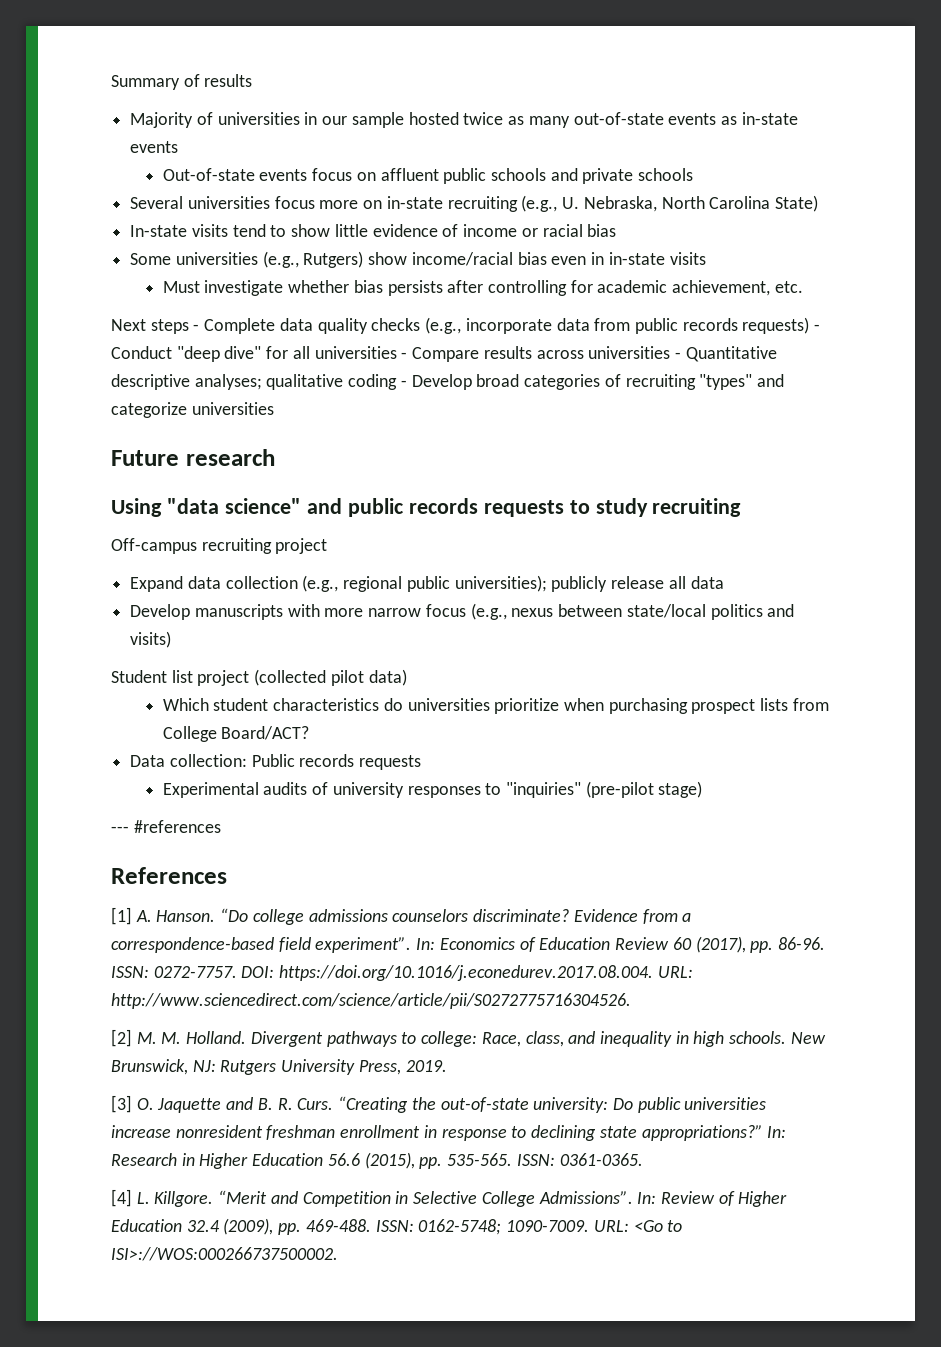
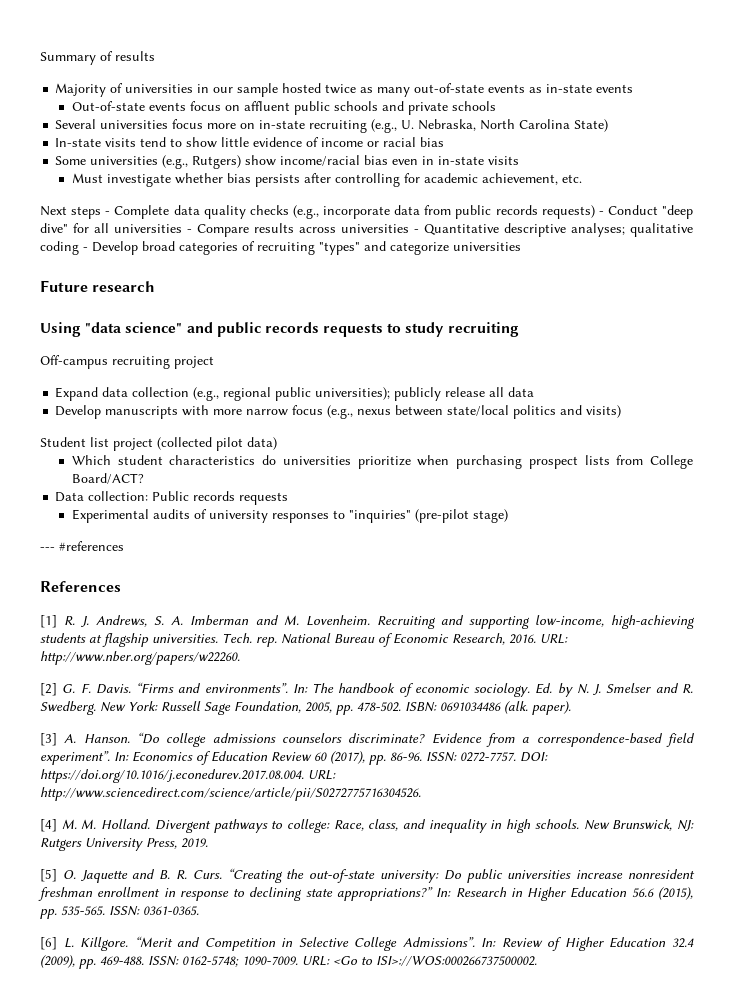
- [1] A. Hanson.
+ [1] R. J. Andrews, S. A. Imberman and M. Lovenheim. Recruiting and supporting low-income, high-achieving students at flagship universities. Tech. rep. National Bureau of Economic Research, 2016. URL: http://www.nber.org/papers/w22260.
+ [2] G. F. Davis. “Firms and environments”. In: The handbook of economic sociology. Ed. by N. J. Smelser and R. Swedberg. New York: Russell Sage Foundation, 2005, pp. 478-502. ISBN: 0691034486 (alk. paper).
+ [3] A. Hanson.
- [2] M. M. Holland.
+ [4] M. M. Holland.
- [3] O. Jaquette and B. R. Curs.
+ [5] O. Jaquette and B. R. Curs.
- [4] L. Killgore.
+ [6] L. Killgore.

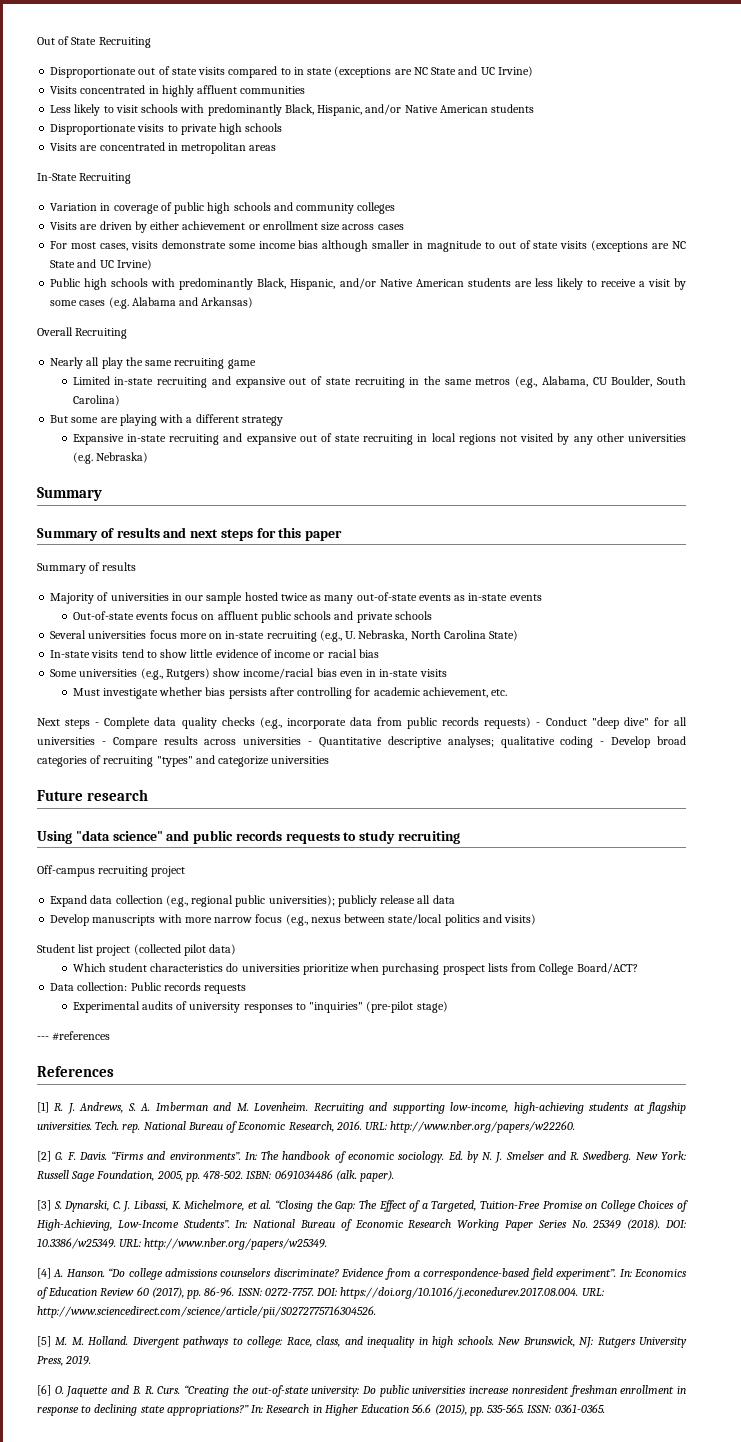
+ Out of State Recruiting
+ Disproportionate out of state visits compared to in state (exceptions are NC State and UC Irvine)
+ Visits concentrated in highly affluent communities
+ Less likely to visit schools with predominantly Black, Hispanic, and/or Native American students
+ Disproportionate visits to private high schools
+ Visits are concentrated in metropolitan areas
+ In-State Recruiting
+ Variation in coverage of public high schools and community colleges
+ Visits are driven by either achievement or enrollment size across cases
+ For most cases, visits demonstrate some income bias although smaller in magnitude to out of state visits (exceptions are NC State and UC Irvine)
+ Public high schools with predominantly Black, Hispanic, and/or Native American students are less likely to receive a visit by some cases (e.g. Alabama and Arkansas)
+ Overall Recruiting
+ Nearly all play the same recruiting game
+ Limited in-state recruiting and expansive out of state recruiting in the same metros (e.g., Alabama, CU Boulder, South Carolina)
+ But some are playing with a different strategy
+ Expansive in-state recruiting and expansive out of state recruiting in local regions not visited by any other universities (e.g. Nebraska)
+ Summary
+ Summary of results and next steps for this paper
- [3] A. Hanson.
+ [3] S. Dynarski, C. J. Libassi, K. Michelmore, et al. “Closing the Gap: The Effect of a Targeted, Tuition-Free Promise on College Choices of High-Achieving, Low-Income Students”. In: National Bureau of Economic Research Working Paper Series No. 25349 (2018). DOI: 10.3386/w25349. URL: http://www.nber.org/papers/w25349.
+ [4] A. Hanson.
- [4] M. M. Holland.
+ [5] M. M. Holland.
- [5] O. Jaquette and B. R. Curs.
+ [6] O. Jaquette and B. R. Curs.
- [6] L. Killgore. “Merit and Competition in Selective College Admissions”. In: Review of Higher Education 32.4 (2009), pp. 469-488. ISSN: 0162-5748; 1090-7009. URL: <Go to ISI>://WOS:000266737500002.

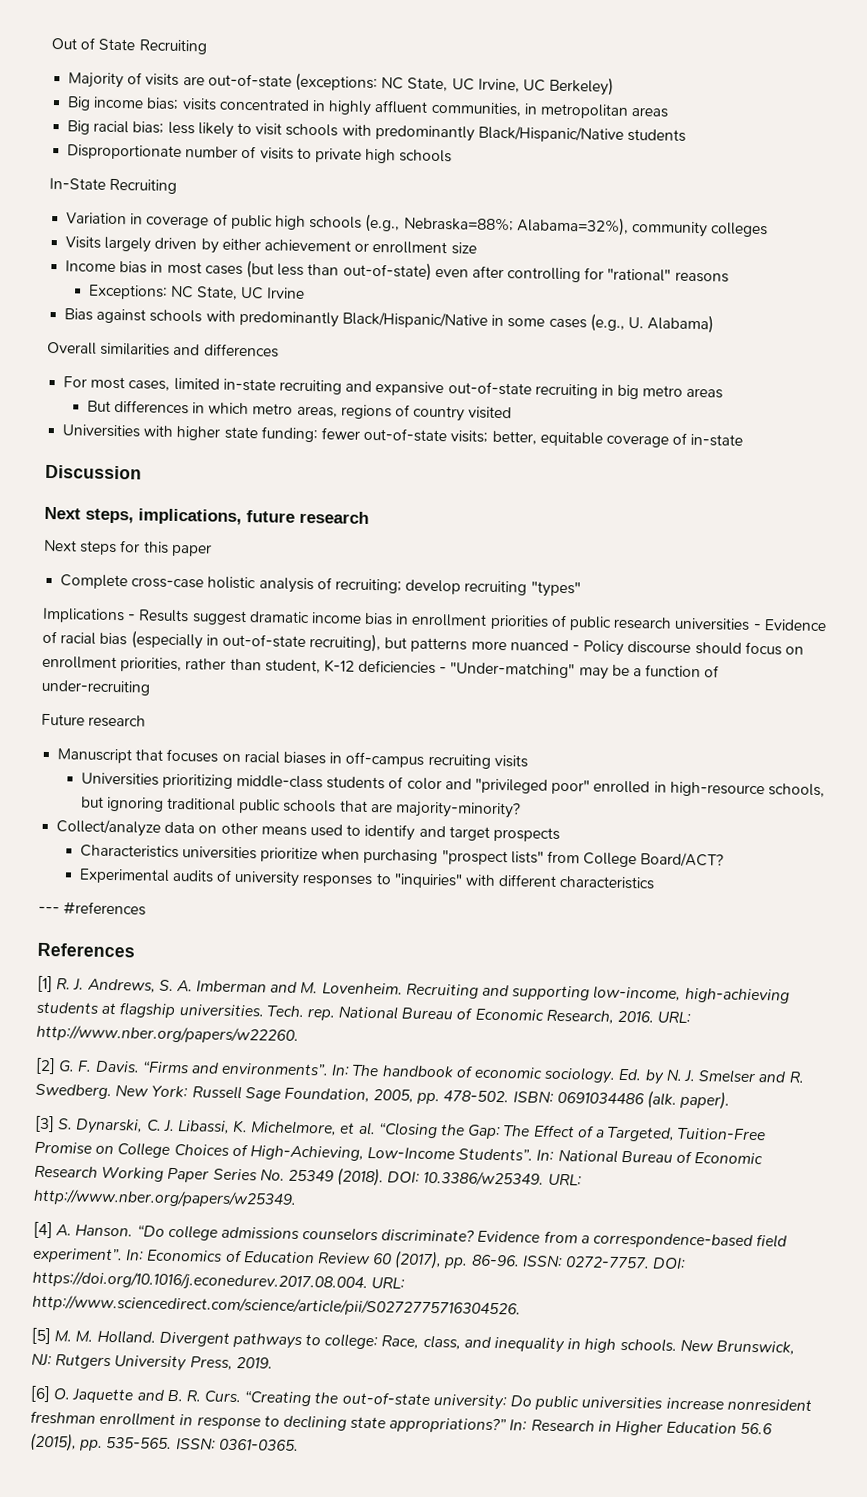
- Disproportionate out of state visits compared to in state (exceptions are NC State and UC Irvine)
- Visits concentrated in highly affluent communities
- Less likely to visit schools with predominantly Black, Hispanic, and/or Native American students
+ Majority of visits are out-of-state (exceptions: NC State, UC Irvine, UC Berkeley)
+ Big income bias; visits concentrated in highly affluent communities, in metropolitan areas
+ Big racial bias; less likely to visit schools with predominantly Black/Hispanic/Native students
- Disproportionate visits to private high schools
+ Disproportionate number of visits to private high schools
- Visits are concentrated in metropolitan areas
- Variation in coverage of public high schools and community colleges
+ Variation in coverage of public high schools (e.g., Nebraska=88%; Alabama=32%), community colleges
- Visits are driven by either achievement or enrollment size across cases
- For most cases, visits demonstrate some income bias although smaller in magnitude to out of state visits (exceptions are NC State and UC Irvine)
- Public high schools with predominantly Black, Hispanic, and/or Native American students are less likely to receive a visit by some cases (e.g. Alabama and Arkansas)
- Overall Recruiting
- Nearly all play the same recruiting game
- Limited in-state recruiting and expansive out of state recruiting in the same metros (e.g., Alabama, CU Boulder, South Carolina)
- But some are playing with a different strategy
- Expansive in-state recruiting and expansive out of state recruiting in local regions not visited by any other universities (e.g. Nebraska)
- Summary
- Summary of results and next steps for this paper
- Summary of results
- Majority of universities in our sample hosted twice as many out-of-state events as in-state events
- Out-of-state events focus on affluent public schools and private schools
- Several universities focus more on in-state recruiting (e.g., U. Nebraska, North Carolina State)
- In-state visits tend to show little evidence of income or racial bias
- Some universities (e.g., Rutgers) show income/racial bias even in in-state visits
- Must investigate whether bias persists after controlling for academic achievement, etc.
- Next steps - Complete data quality checks (e.g., incorporate data from public records requests) - Conduct "deep dive" for all universities - Compare results across universities - Quantitative descriptive analyses; qualitative coding - Develop broad categories of recruiting "types" and categorize universities
+ Visits largely driven by either achievement or enrollment size
+ Income bias in most cases (but less than out-of-state) even after controlling for "rational" reasons
+ Exceptions: NC State, UC Irvine
+ Bias against schools with predominantly Black/Hispanic/Native in some cases (e.g., U. Alabama)
+ Overall similarities and differences
+ For most cases, limited in-state recruiting and expansive out-of-state recruiting in big metro areas
+ But differences in which metro areas, regions of country visited
+ Universities with higher state funding: fewer out-of-state visits; better, equitable coverage of in-state
+ Discussion
+ Next steps, implications, future research
+ Next steps for this paper
+ Complete cross-case holistic analysis of recruiting; develop recruiting "types"
+ Implications - Results suggest dramatic income bias in enrollment priorities of public research universities - Evidence of racial bias (especially in out-of-state recruiting), but patterns more nuanced - Policy discourse should focus on enrollment priorities, rather than student, K-12 deficiencies - "Under-matching" may be a function of under-recruiting
  Future research
- Using "data science" and public records requests to study recruiting
- Off-campus recruiting project
- Expand data collection (e.g., regional public universities); publicly release all data
- Develop manuscripts with more narrow focus (e.g., nexus between state/local politics and visits)
- Student list project (collected pilot data)
- Which student characteristics do universities prioritize when purchasing prospect lists from College Board/ACT?
+ Manuscript that focuses on racial biases in off-campus recruiting visits
+ Universities prioritizing middle-class students of color and "privileged poor" enrolled in high-resource schools, but ignoring traditional public schools that are majority-minority?
+ Collect/analyze data on other means used to identify and target prospects
+ Characteristics universities prioritize when purchasing "prospect lists" from College Board/ACT?
- Data collection: Public records requests
- Experimental audits of university responses to "inquiries" (pre-pilot stage)
+ Experimental audits of university responses to "inquiries" with different characteristics

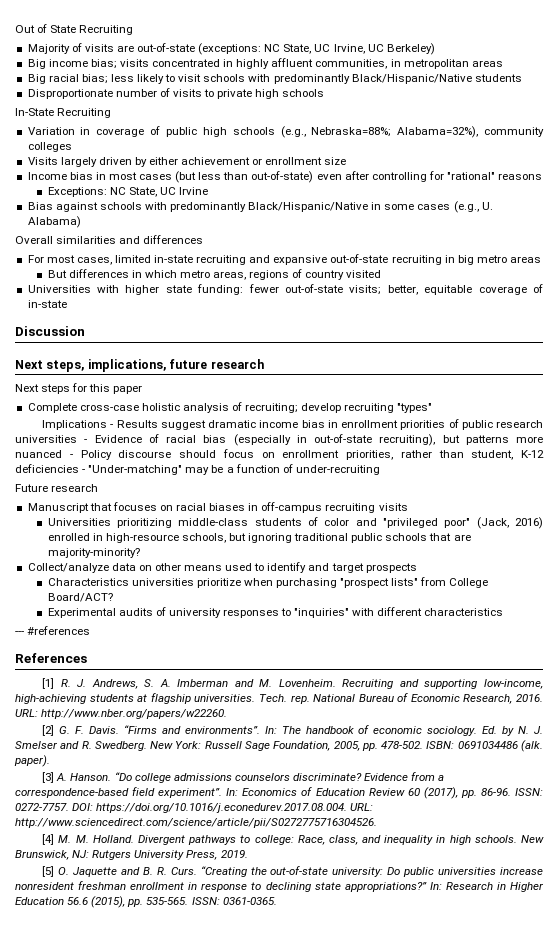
- Universities prioritizing middle-class students of color and "privileged poor" enrolled in high-resource schools, but ignoring traditional public schools that are majority-minority?
+ Universities prioritizing middle-class students of color and "privileged poor" (Jack, 2016) enrolled in high-resource schools, but ignoring traditional public schools that are majority-minority?
- [3] S. Dynarski, C. J. Libassi, K. Michelmore, et al. “Closing the Gap: The Effect of a Targeted, Tuition-Free Promise on College Choices of High-Achieving, Low-Income Students”. In: National Bureau of Economic Research Working Paper Series No. 25349 (2018). DOI: 10.3386/w25349. URL: http://www.nber.org/papers/w25349.
- [4] A. Hanson.
+ [3] A. Hanson.
- [5] M. M. Holland.
+ [4] M. M. Holland.
- [6] O. Jaquette and B. R. Curs.
+ [5] O. Jaquette and B. R. Curs.

